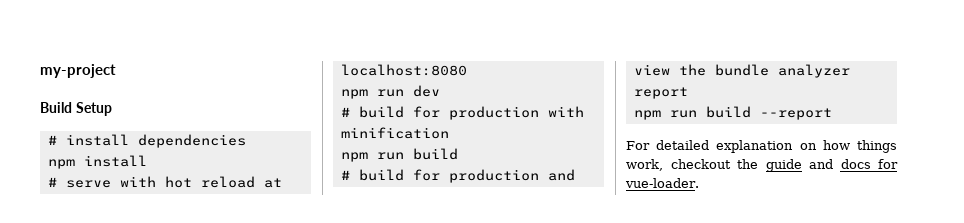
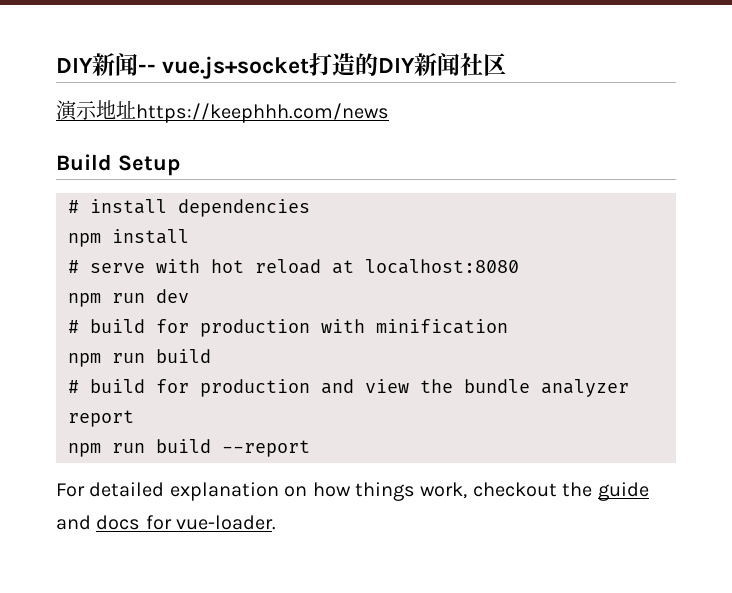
- my-project
+ DIY新闻-- vue.js+socket打造的DIY新闻社区
+ 演示地址https://keephhh.com/news

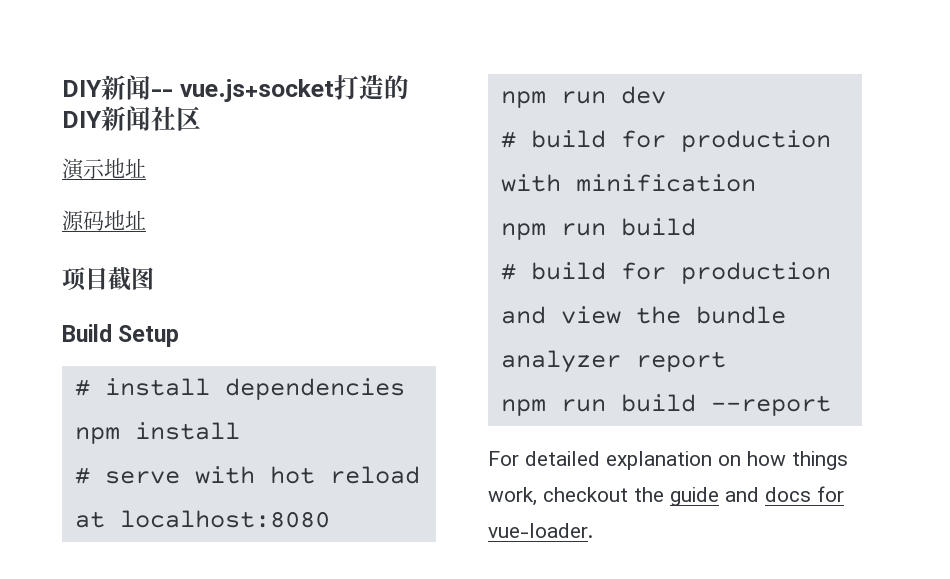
- 演示地址https://keephhh.com/news
+ 演示地址
+ 源码地址
+ 项目截图

